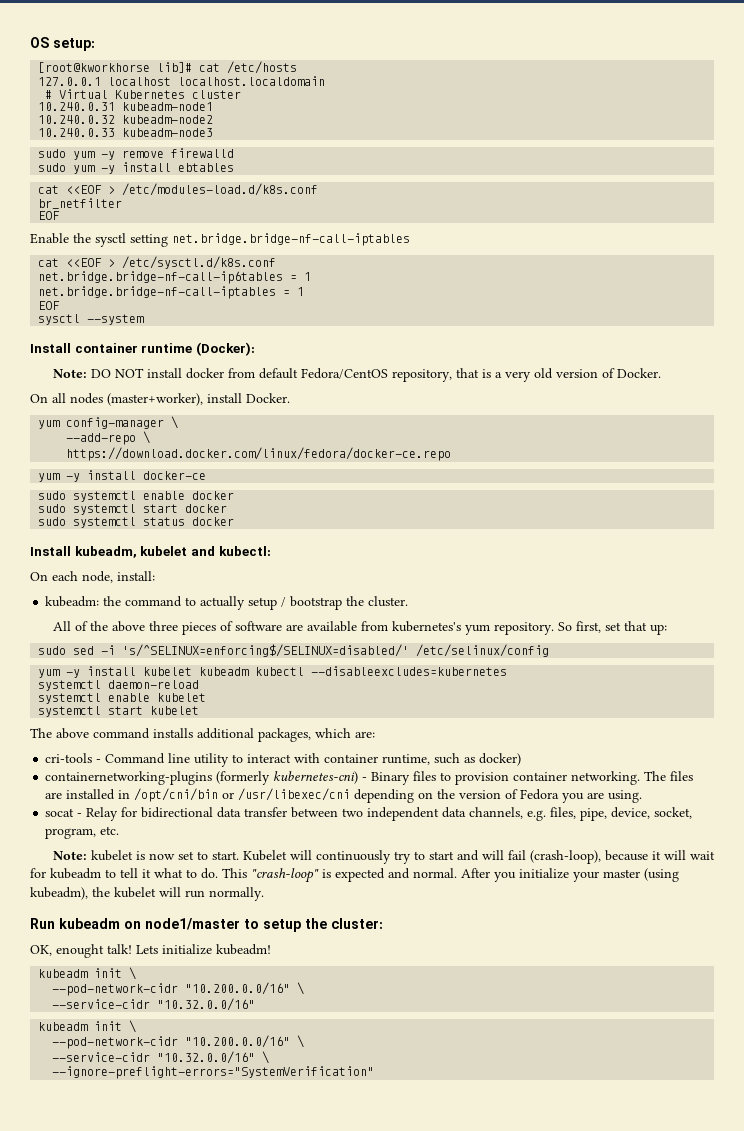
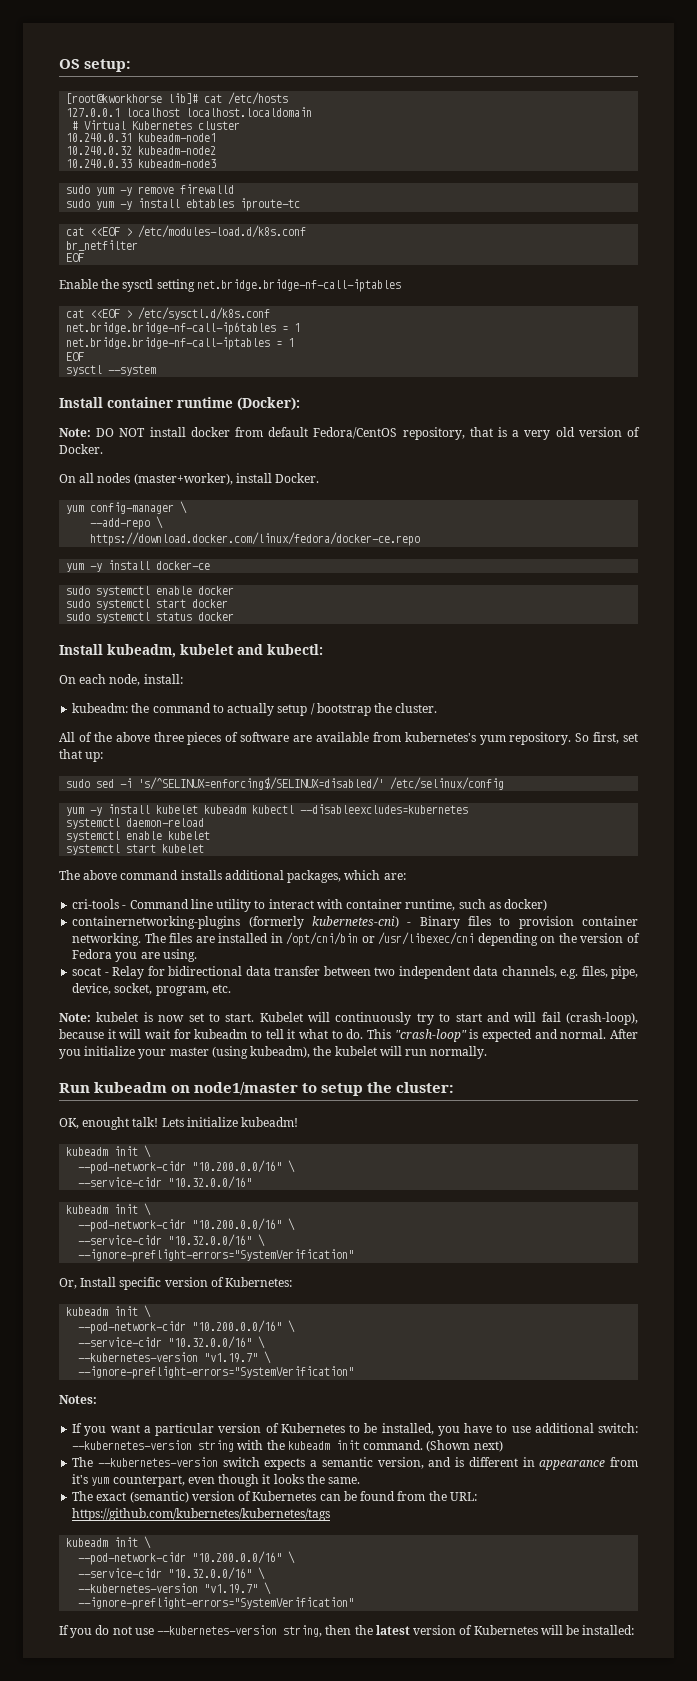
- sudo yum -y install ebtables
+ sudo yum -y install ebtables iproute-tc
+ Or, Install specific version of Kubernetes:
+ kubeadm init \
+ --pod-network-cidr "10.200.0.0/16" \
+ --service-cidr "10.32.0.0/16" \
+ --kubernetes-version "v1.19.7" \
+ --ignore-preflight-errors="SystemVerification"
+ Notes:
+ If you want a particular version of Kubernetes to be installed, you have to use additional switch: --kubernetes-version string with the kubeadm init command. (Shown next)
+ The --kubernetes-version switch expects a semantic version, and is different in appearance from it's yum counterpart, even though it looks the same.
+ The exact (semantic) version of Kubernetes can be found from the URL: https://github.com/kubernetes/kubernetes/tags
+ kubeadm init \
+ --pod-network-cidr "10.200.0.0/16" \
+ --service-cidr "10.32.0.0/16" \
+ --kubernetes-version "v1.19.7" \
+ --ignore-preflight-errors="SystemVerification"
+ If you do not use --kubernetes-version string, then the latest version of Kubernetes will be installed:

